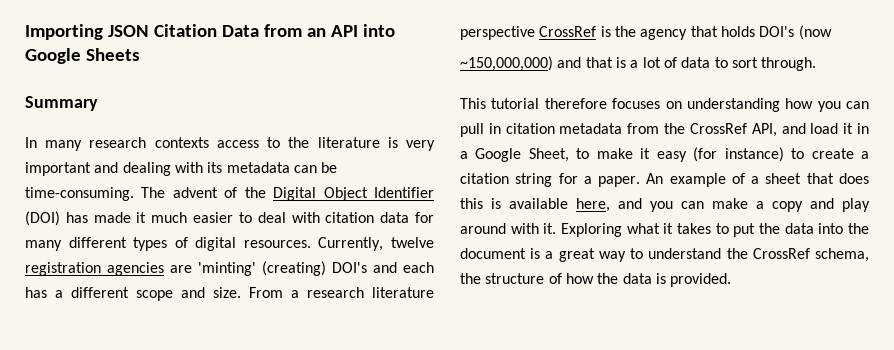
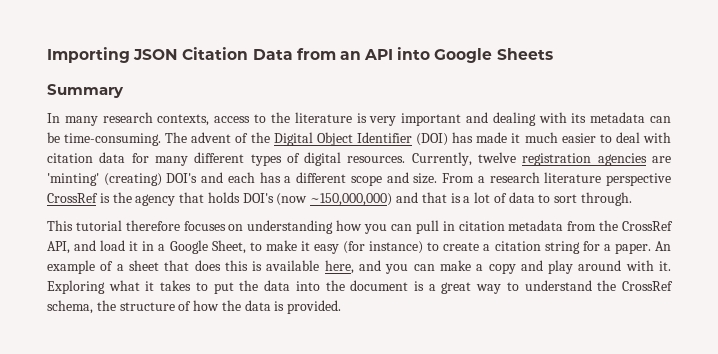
- In many research contexts access to the literature is very important and dealing with its metadata can be time-consuming.
+ In many research contexts, access to the literature is very important and dealing with its metadata can be time-consuming.
- From a research literature perspective CrossRef is the agency that holds DOI's (now
- ~150,000,000) and that is a lot of data to sort through.
+ From a research literature perspective CrossRef is the agency that holds DOI's (now ~150,000,000) and that is a lot of data to sort through.

